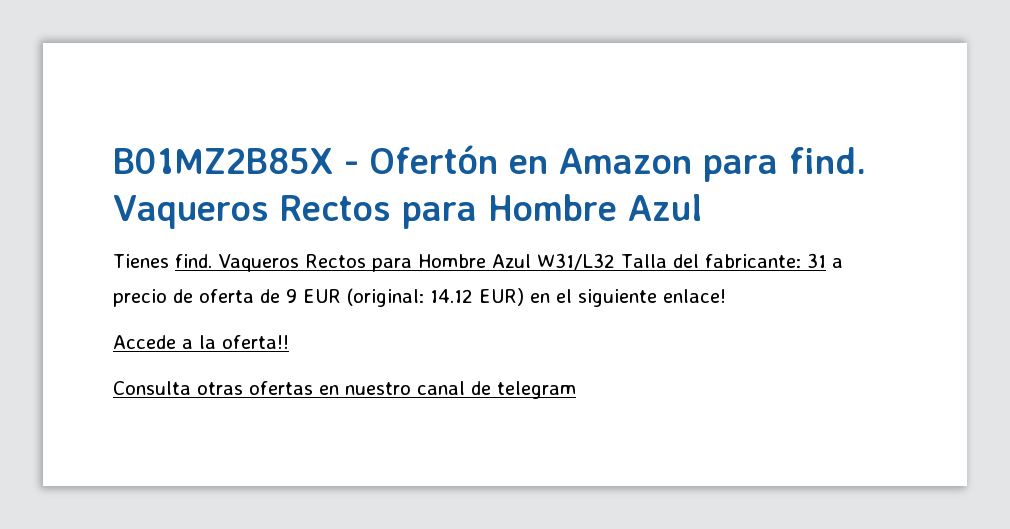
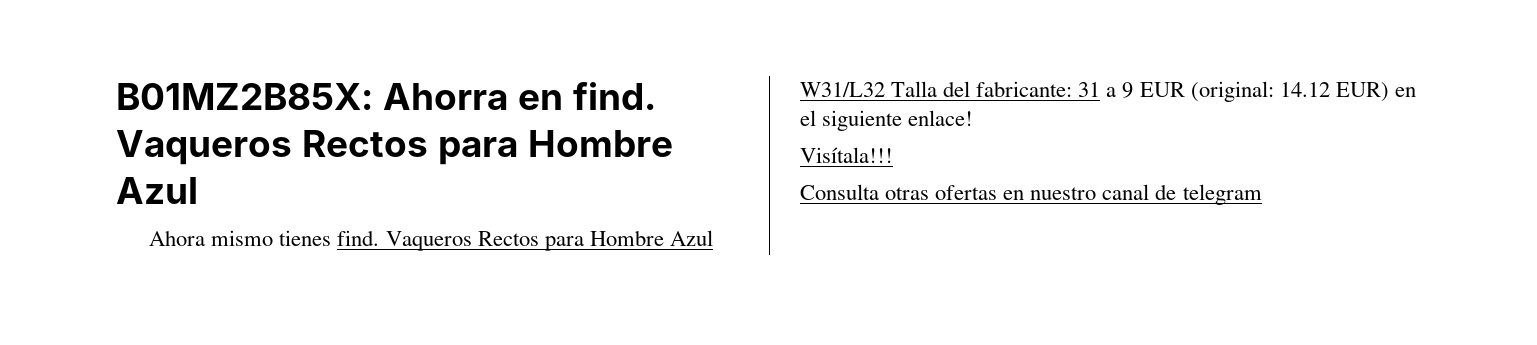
- B01MZ2B85X - Ofertón en Amazon para find.
+ B01MZ2B85X: Ahorra en find.
- Tienes find.
+ Ahora mismo tienes find.
- Vaqueros Rectos para Hombre Azul W31/L32 Talla del fabricante: 31 a precio de oferta de 9 EUR (original: 14.12 EUR) en el siguiente enlace!
+ Vaqueros Rectos para Hombre Azul W31/L32 Talla del fabricante: 31 a 9 EUR (original: 14.12 EUR) en el siguiente enlace!
- Accede a la oferta!!
+ Visítala!!!

